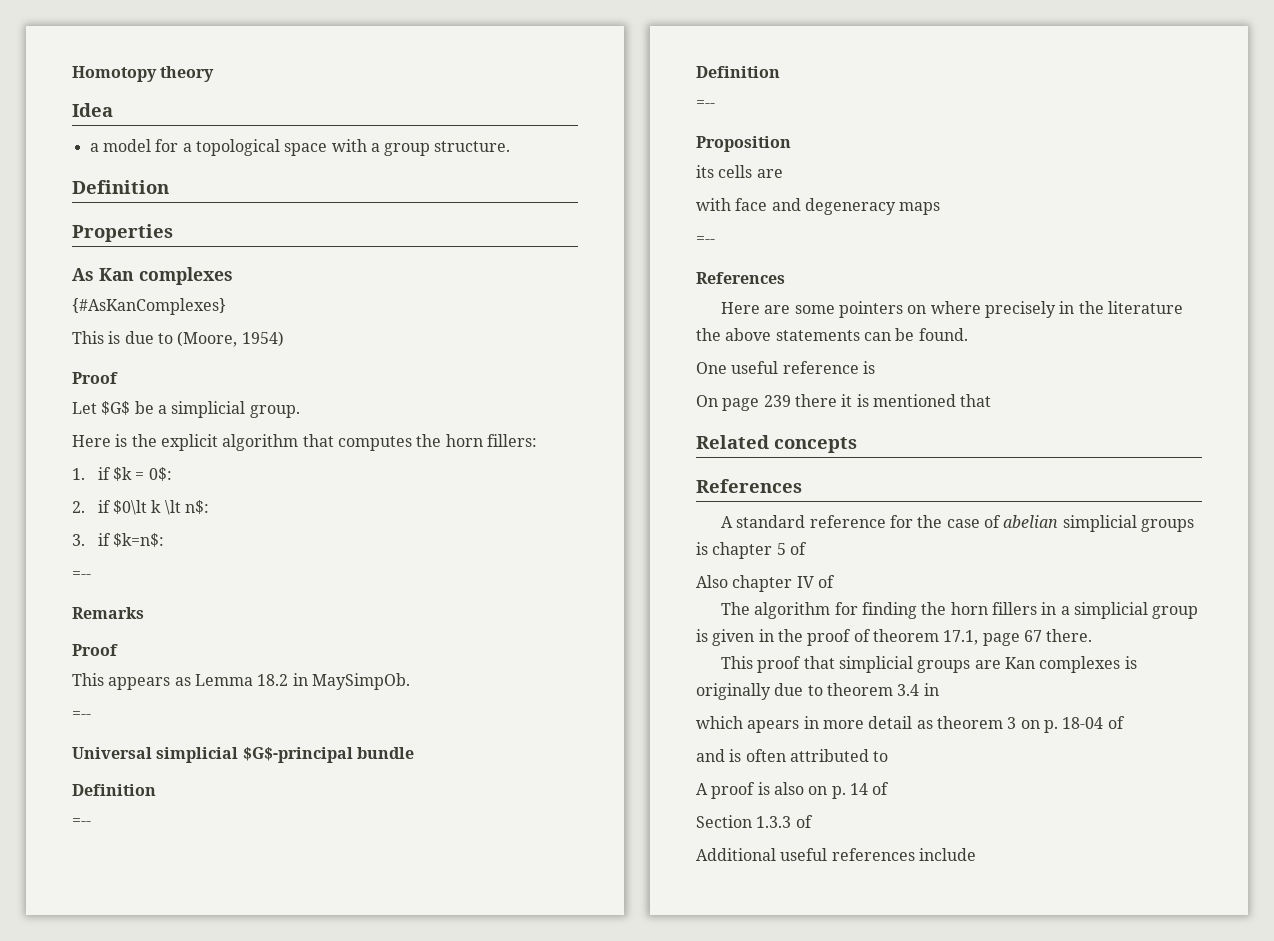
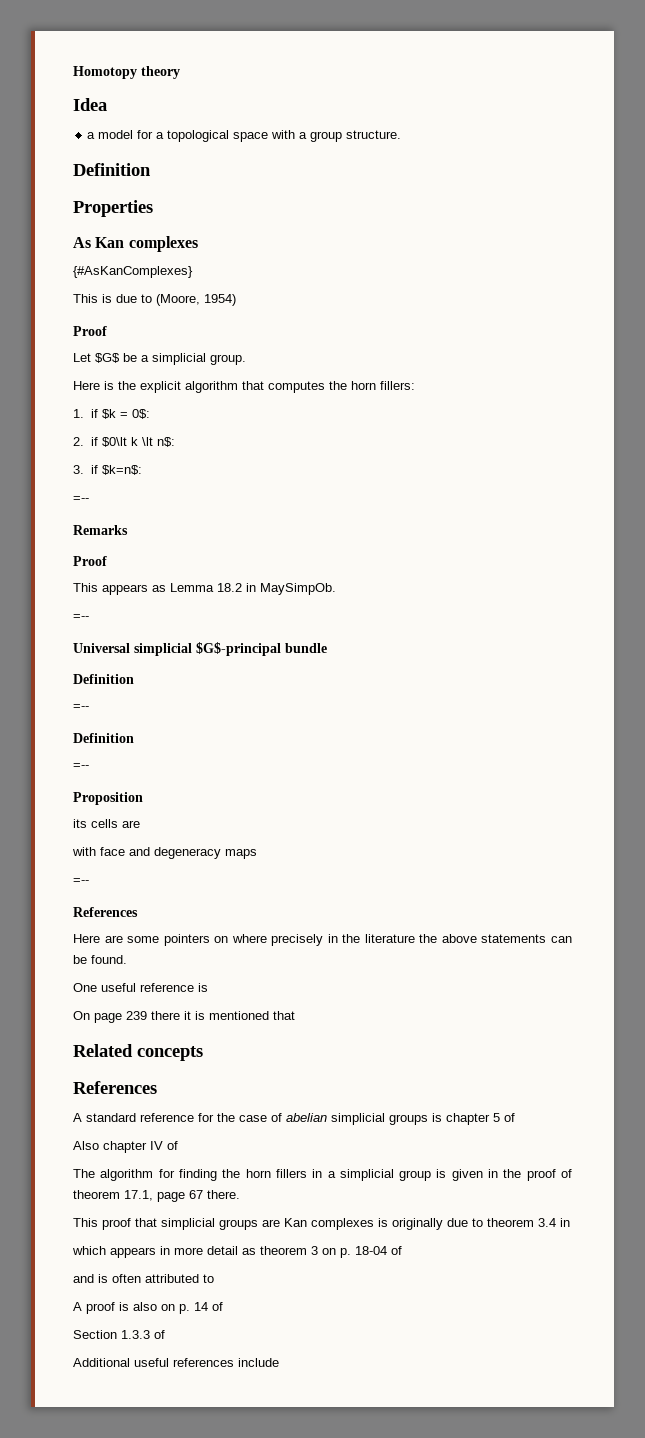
- which apears in more detail as theorem 3 on p. 18-04 of
+ which appears in more detail as theorem 3 on p. 18-04 of

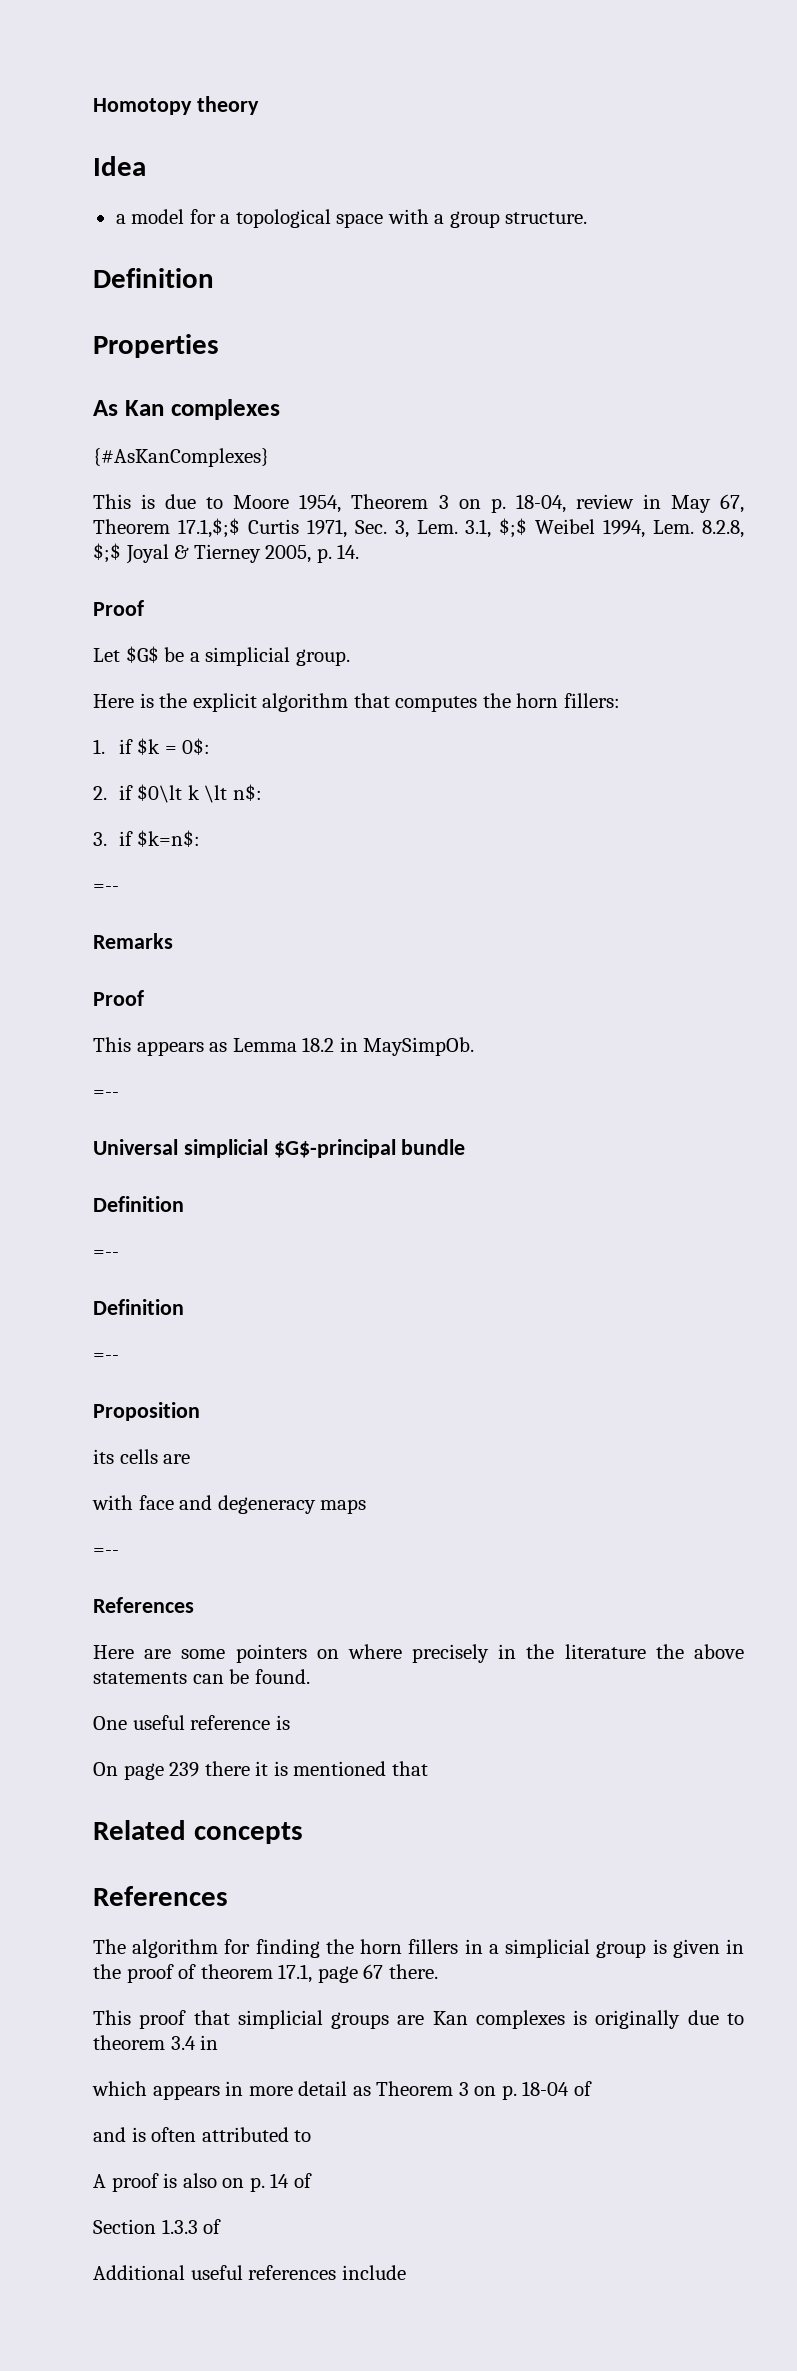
- This is due to (Moore, 1954)
+ This is due to Moore 1954, Theorem 3 on p. 18-04, review in May 67, Theorem 17.1,$;$ Curtis 1971, Sec. 3, Lem. 3.1, $;$ Weibel 1994, Lem. 8.2.8, $;$ Joyal & Tierney 2005, p. 14.
- A standard reference for the case of abelian simplicial groups is chapter 5 of
- Also chapter IV of
- which appears in more detail as theorem 3 on p. 18-04 of
+ which appears in more detail as Theorem 3 on p. 18-04 of

